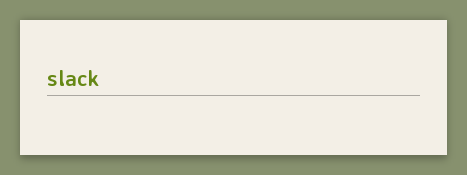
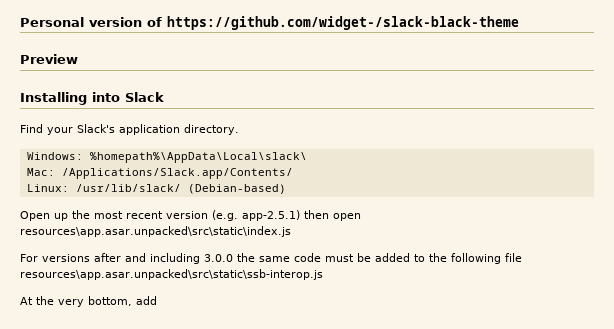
- slack
+ Personal version of https://github.com/widget-/slack-black-theme
+ Preview
+ Installing into Slack
+ Find your Slack's application directory.
+ Windows: %homepath%\AppData\Local\slack\
+ Mac: /Applications/Slack.app/Contents/
+ Linux: /usr/lib/slack/ (Debian-based)
+ Open up the most recent version (e.g. app-2.5.1) then open resources\app.asar.unpacked\src\static\index.js
+ For versions after and including 3.0.0 the same code must be added to the following file resources\app.asar.unpacked\src\static\ssb-interop.js
+ At the very bottom, add

